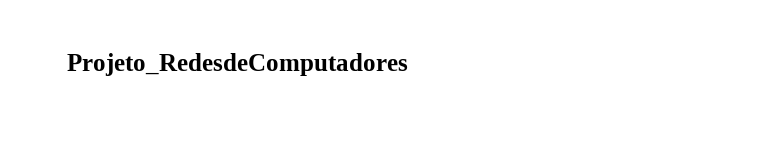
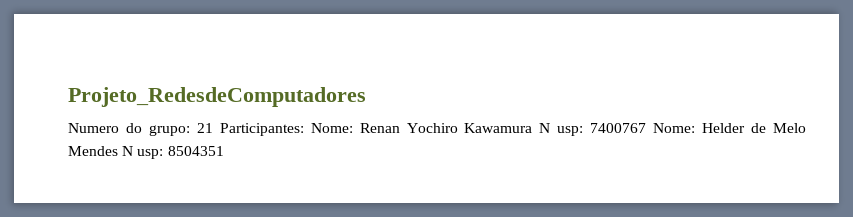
+ Numero do grupo: 21 Participantes: Nome: Renan Yochiro Kawamura N usp: 7400767 Nome: Helder de Melo Mendes N usp: 8504351

